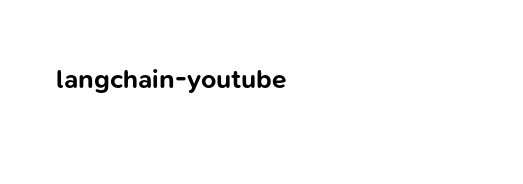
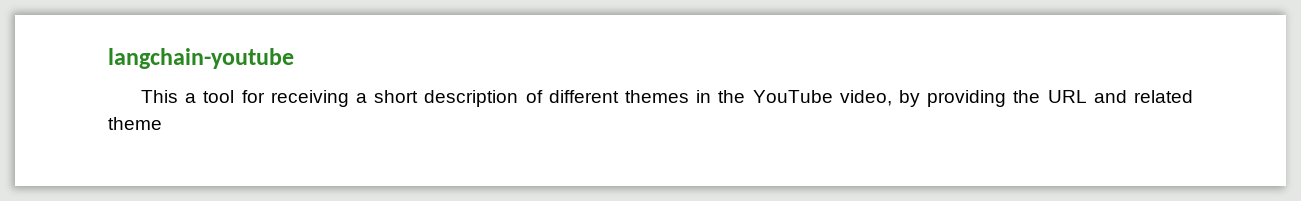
+ This a tool for receiving a short description of different themes in the YouTube video, by providing the URL and related theme

